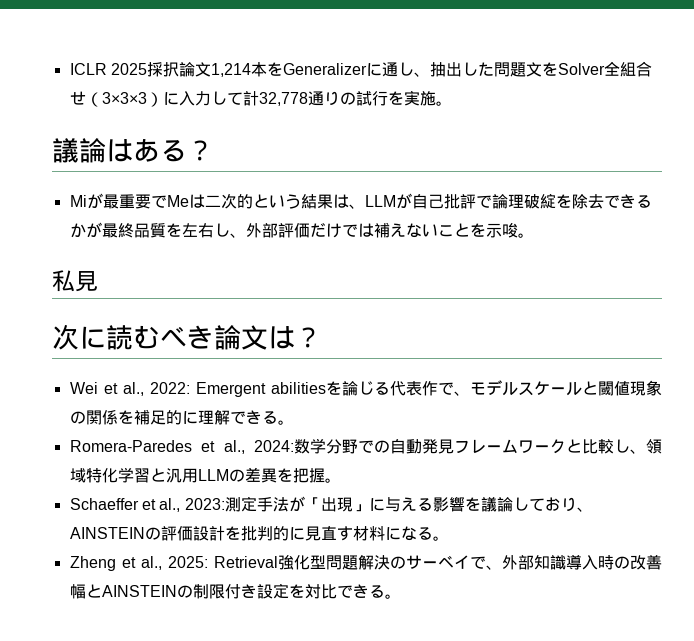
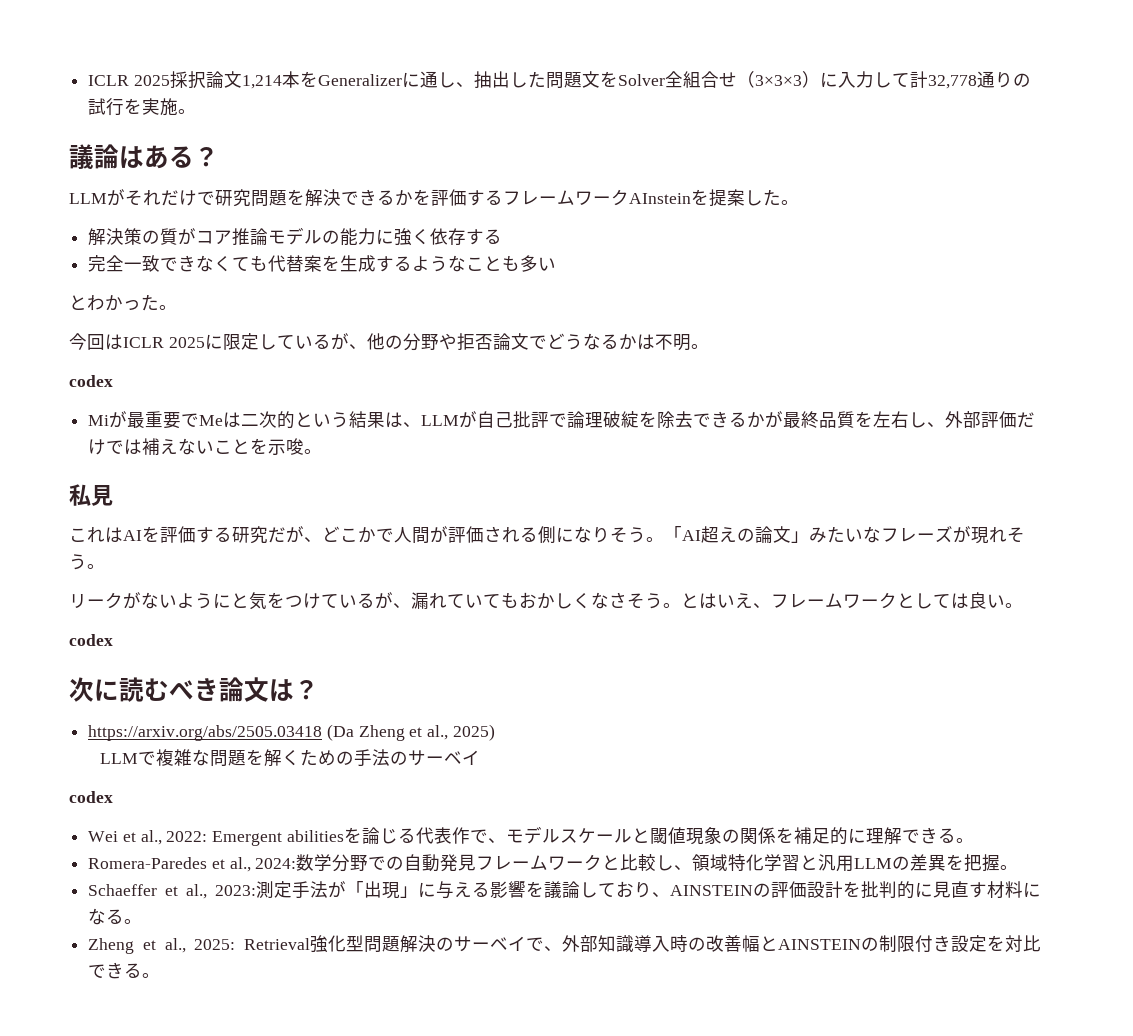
+ LLMがそれだけで研究問題を解決できるかを評価するフレームワークAInsteinを提案した。
+ 解決策の質がコア推論モデルの能力に強く依存する
+ 完全一致できなくても代替案を生成するようなことも多い
+ とわかった。
+ 今回はICLR 2025に限定しているが、他の分野や拒否論文でどうなるかは不明。
+ codex
+ これはAIを評価する研究だが、どこかで人間が評価される側になりそう。「AI超えの論文」みたいなフレーズが現れそう。
+ リークがないようにと気をつけているが、漏れていてもおかしくなさそう。とはいえ、フレームワークとしては良い。
+ codex
+ https://arxiv.org/abs/2505.03418 (Da Zheng et al., 2025)
+ LLMで複雑な問題を解くための手法のサーベイ
+ codex

